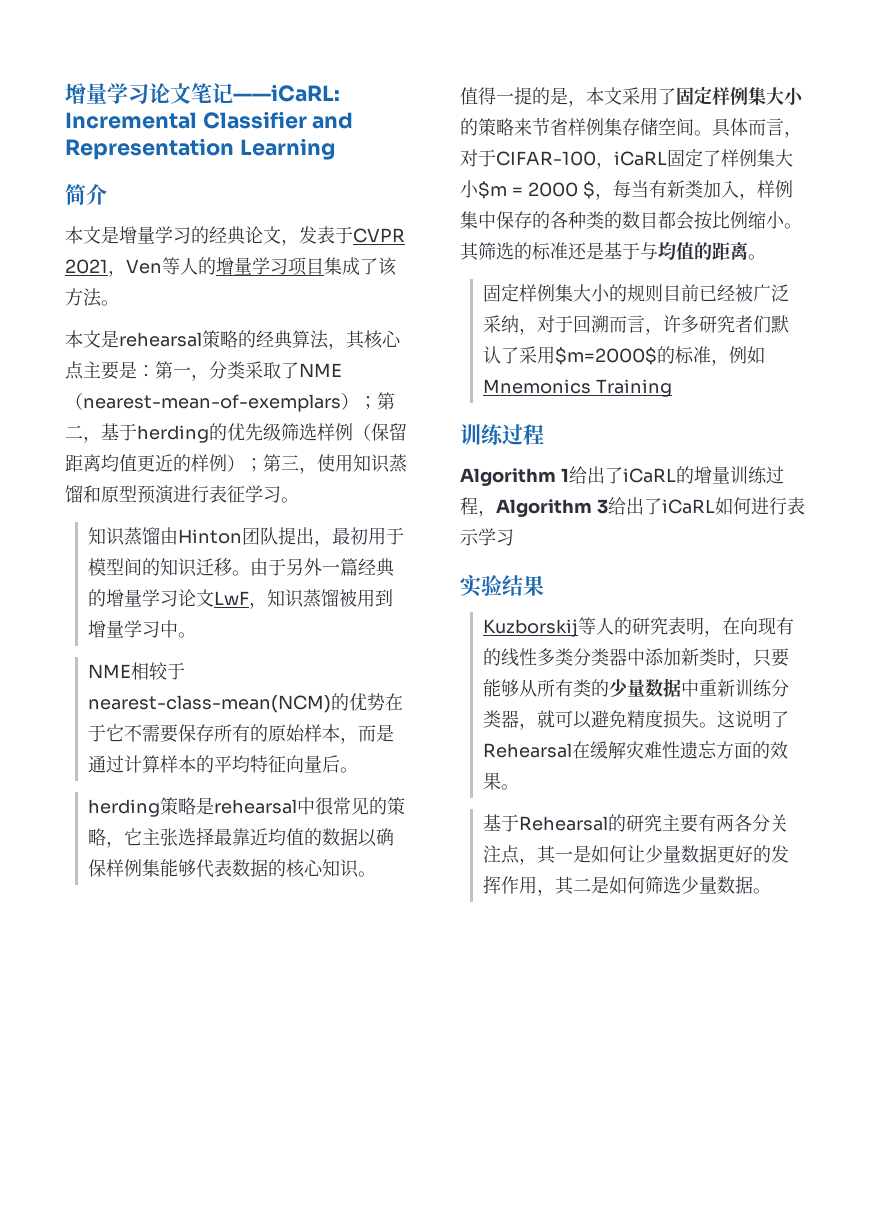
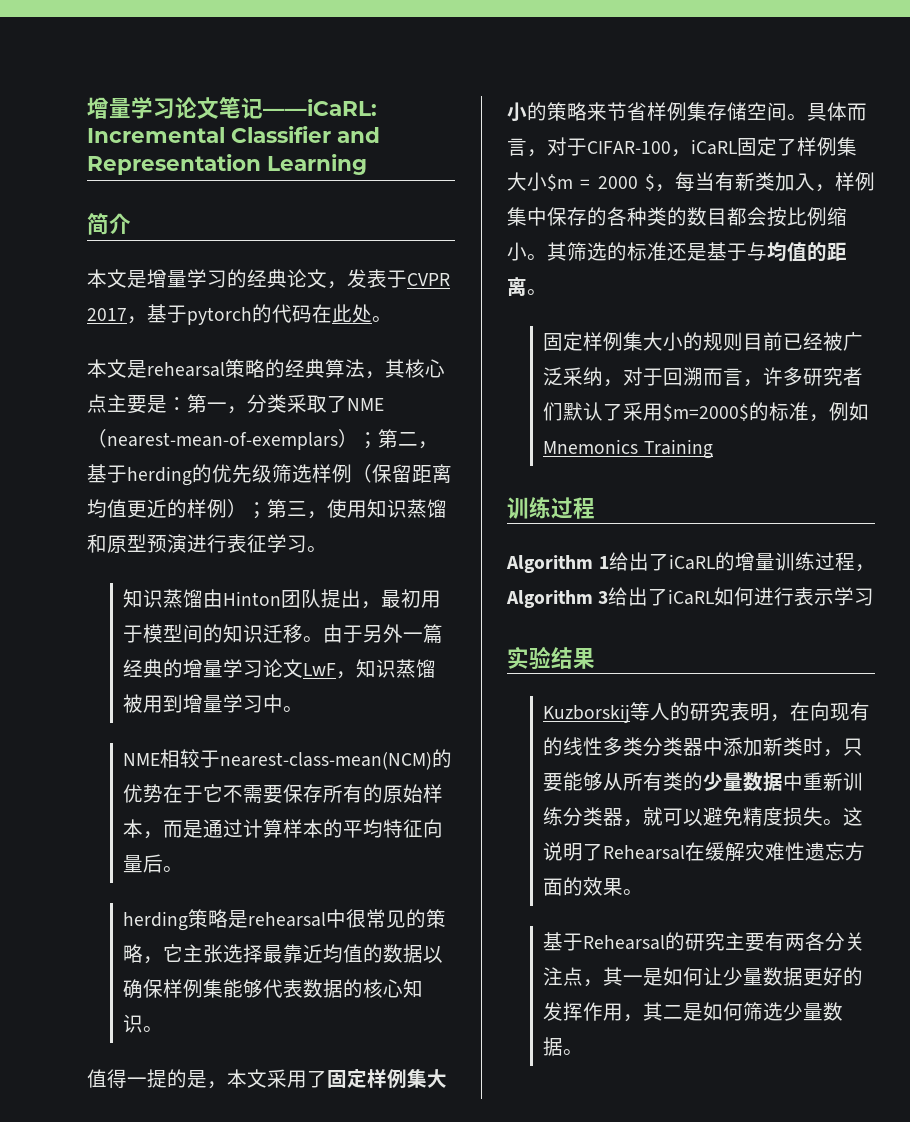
- 本文是增量学习的经典论文，发表于CVPR 2021，Ven等人的增量学习项目集成了该方法。
+ 本文是增量学习的经典论文，发表于CVPR 2017，基于pytorch的代码在此处。

